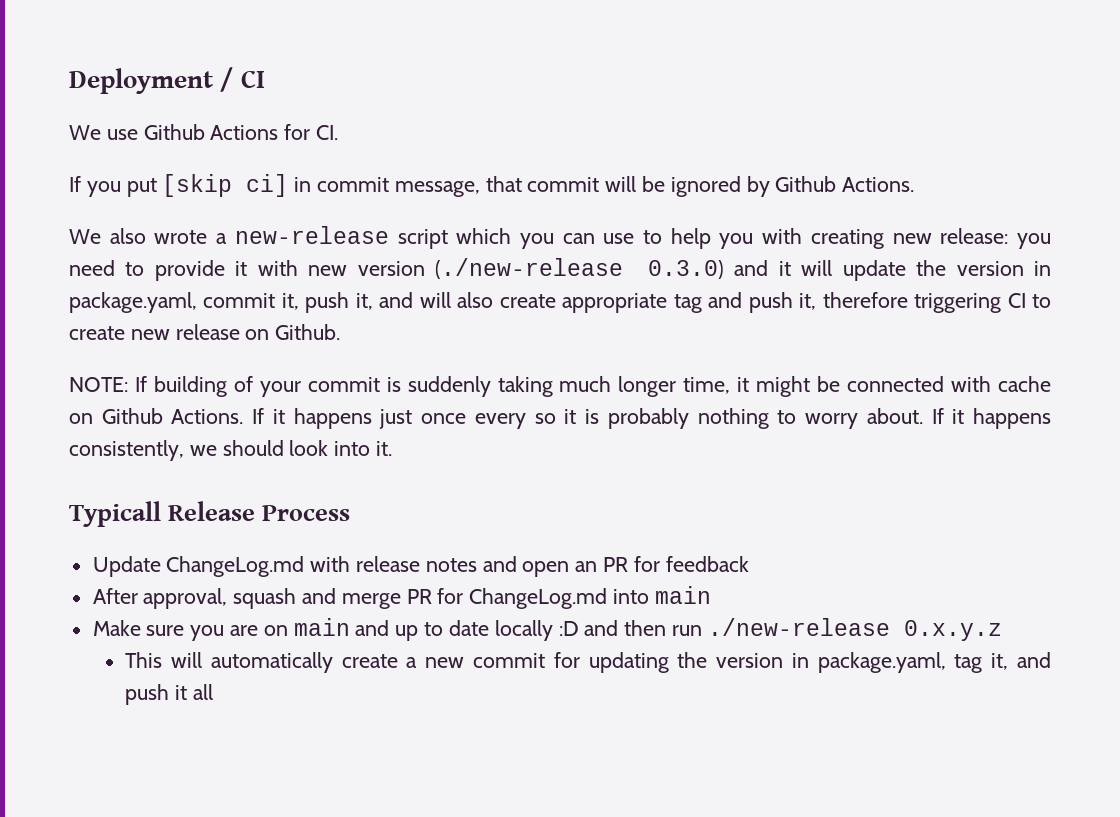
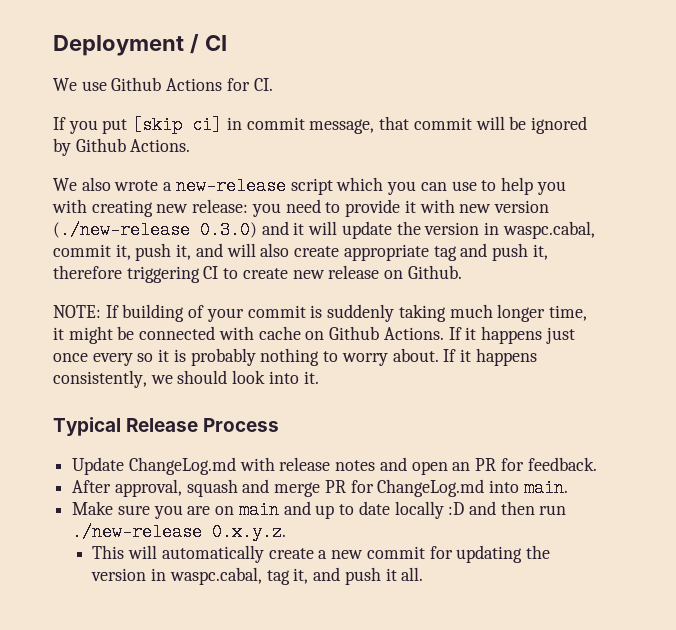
- We also wrote a new-release script which you can use to help you with creating new release: you need to provide it with new version (./new-release 0.3.0) and it will update the version in package.yaml, commit it, push it, and will also create appropriate tag and push it, therefore triggering CI to create new release on Github.
+ We also wrote a new-release script which you can use to help you with creating new release: you need to provide it with new version (./new-release 0.3.0) and it will update the version in waspc.cabal, commit it, push it, and will also create appropriate tag and push it, therefore triggering CI to create new release on Github.
- Typicall Release Process
+ Typical Release Process
- Update ChangeLog.md with release notes and open an PR for feedback
+ Update ChangeLog.md with release notes and open an PR for feedback.
- After approval, squash and merge PR for ChangeLog.md into main
+ After approval, squash and merge PR for ChangeLog.md into main.
- Make sure you are on main and up to date locally :D and then run ./new-release 0.x.y.z
+ Make sure you are on main and up to date locally :D and then run ./new-release 0.x.y.z.
- This will automatically create a new commit for updating the version in package.yaml, tag it, and push it all
+ This will automatically create a new commit for updating the version in waspc.cabal, tag it, and push it all.

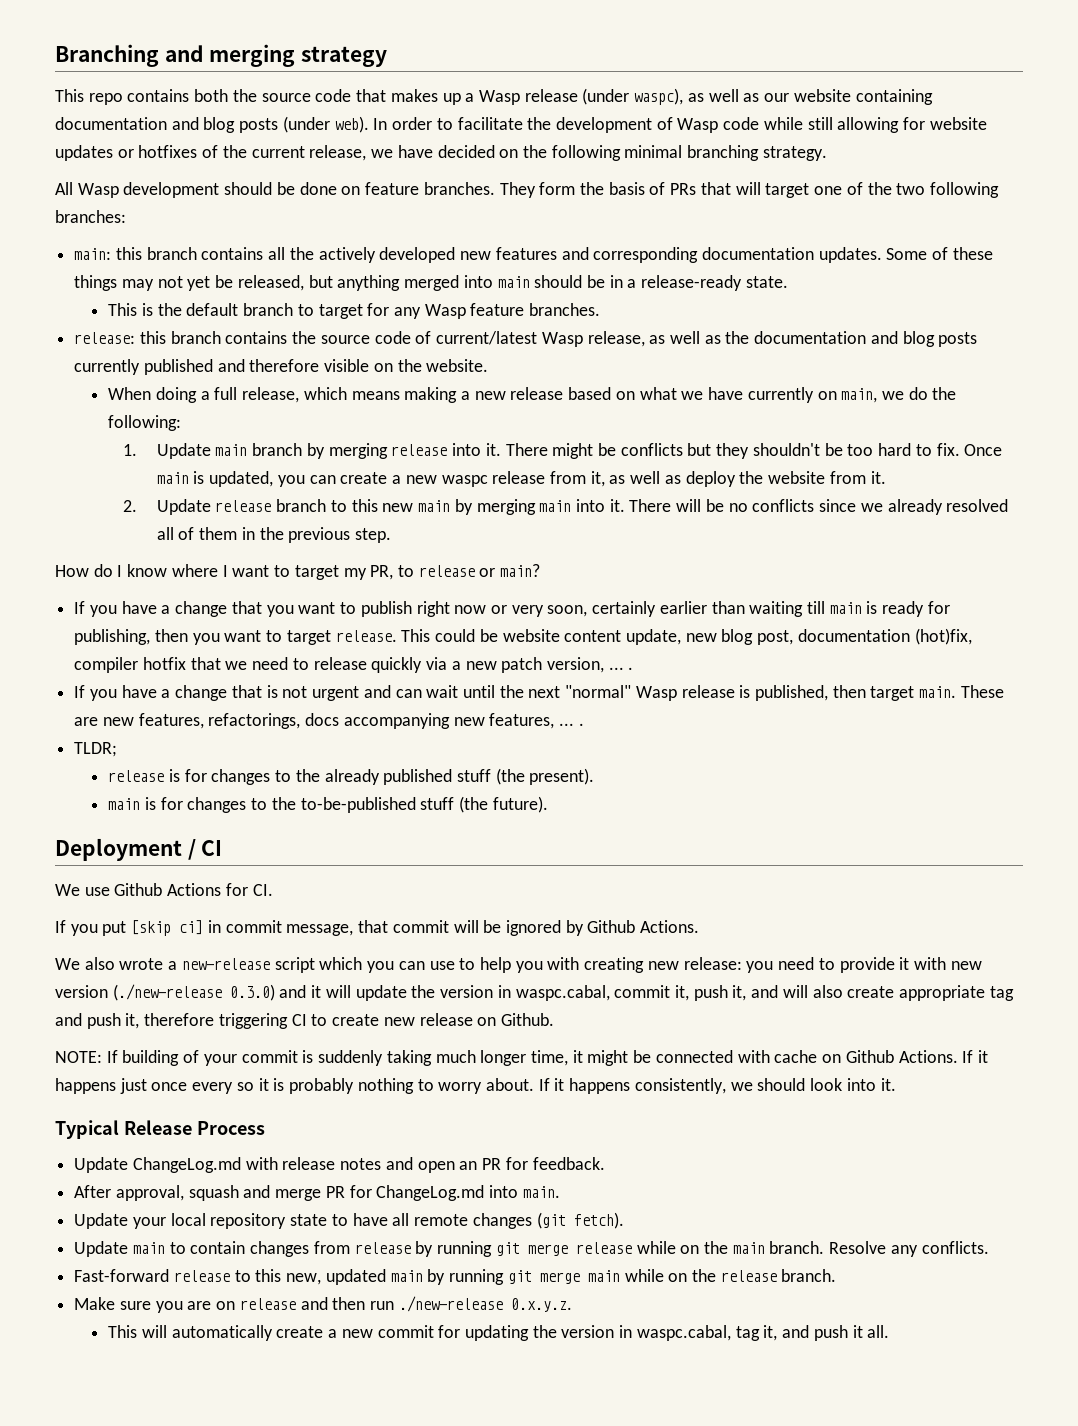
+ Branching and merging strategy
+ This repo contains both the source code that makes up a Wasp release (under waspc), as well as our website containing documentation and blog posts (under web). In order to facilitate the development of Wasp code while still allowing for website updates or hotfixes of the current release, we have decided on the following minimal branching strategy.
+ All Wasp development should be done on feature branches. They form the basis of PRs that will target one of the two following branches:
+ main: this branch contains all the actively developed new features and corresponding documentation updates. Some of these things may not yet be released, but anything merged into main should be in a release-ready state.
+ This is the default branch to target for any Wasp feature branches.
+ release: this branch contains the source code of current/latest Wasp release, as well as the documentation and blog posts currently published and therefore visible on the website.
+ When doing a full release, which means making a new release based on what we have currently on main, we do the following:
+ 1. Update main branch by merging release into it. There might be conflicts but they shouldn't be too hard to fix. Once main is updated, you can create a new waspc release from it, as well as deploy the website from it.
+ 2. Update release branch to this new main by merging main into it. There will be no conflicts since we already resolved all of them in the previous step.
+ How do I know where I want to target my PR, to release or main?
+ If you have a change that you want to publish right now or very soon, certainly earlier than waiting till main is ready for publishing, then you want to target release. This could be website content update, new blog post, documentation (hot)fix, compiler hotfix that we need to release quickly via a new patch version, ... .
+ If you have a change that is not urgent and can wait until the next "normal" Wasp release is published, then target main. These are new features, refactorings, docs accompanying new features, ... .
+ TLDR;
+ release is for changes to the already published stuff (the present).
+ main is for changes to the to-be-published stuff (the future).
+ Update your local repository state to have all remote changes (git fetch).
+ Update main to contain changes from release by running git merge release while on the main branch. Resolve any conflicts.
+ Fast-forward release to this new, updated main by running git merge main while on the release branch.
- Make sure you are on main and up to date locally :D and then run ./new-release 0.x.y.z.
+ Make sure you are on release and then run ./new-release 0.x.y.z.

